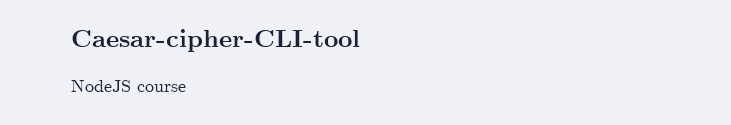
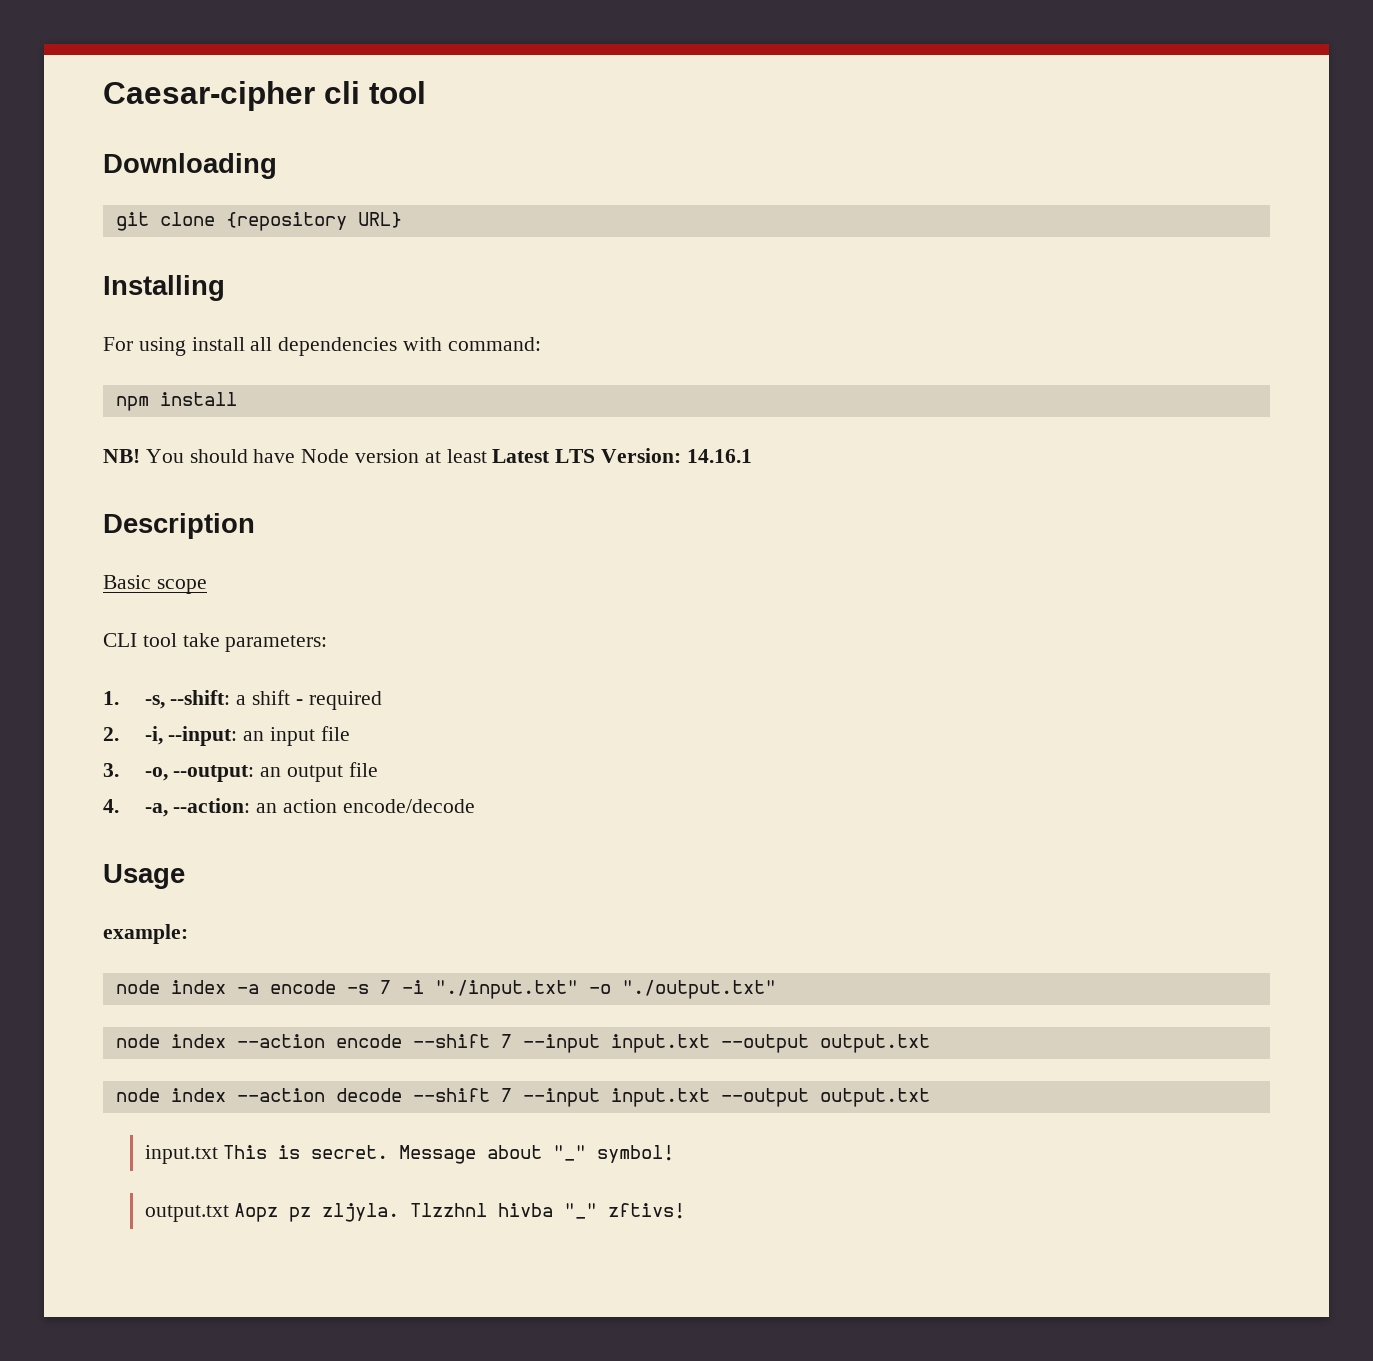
- Caesar-cipher-CLI-tool
- NodeJS course
+ Caesar-cipher cli tool
+ Downloading
+ git clone {repository URL}
+ Installing
+ For using install all dependencies with command:
+ npm install
+ NB! You should have Node version at least Latest LTS Version: 14.16.1
+ Description
+ Basic scope
+ CLI tool take parameters:
+ 1. -s, --shift: a shift - required
+ 2. -i, --input: an input file
+ 3. -o, --output: an output file
+ 4. -a, --action: an action encode/decode
+ Usage
+ example:
+ node index -a encode -s 7 -i "./input.txt" -o "./output.txt"
+ node index --action encode --shift 7 --input input.txt --output output.txt
+ node index --action decode --shift 7 --input input.txt --output output.txt
+ input.txt This is secret. Message about "_" symbol!
+ output.txt Aopz pz zljyla. Tlzzhnl hivba "_" zftivs!

